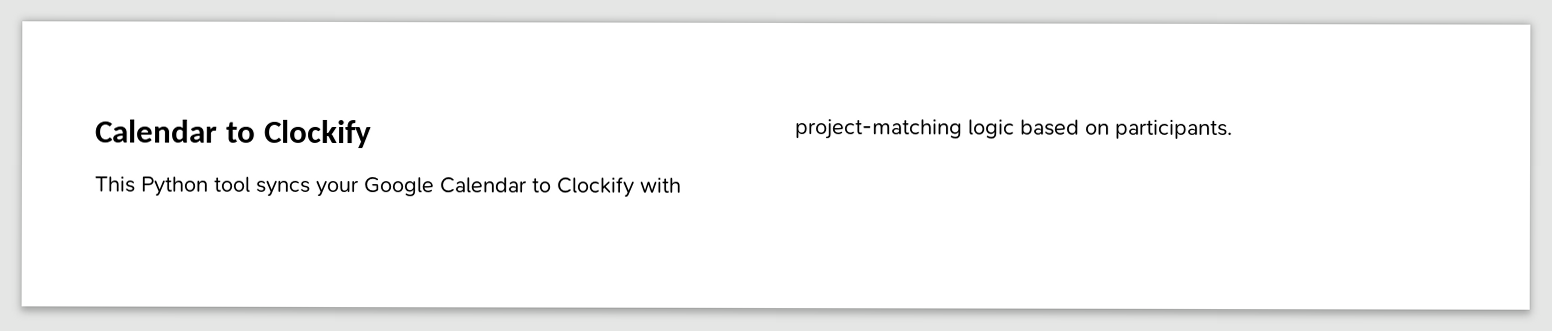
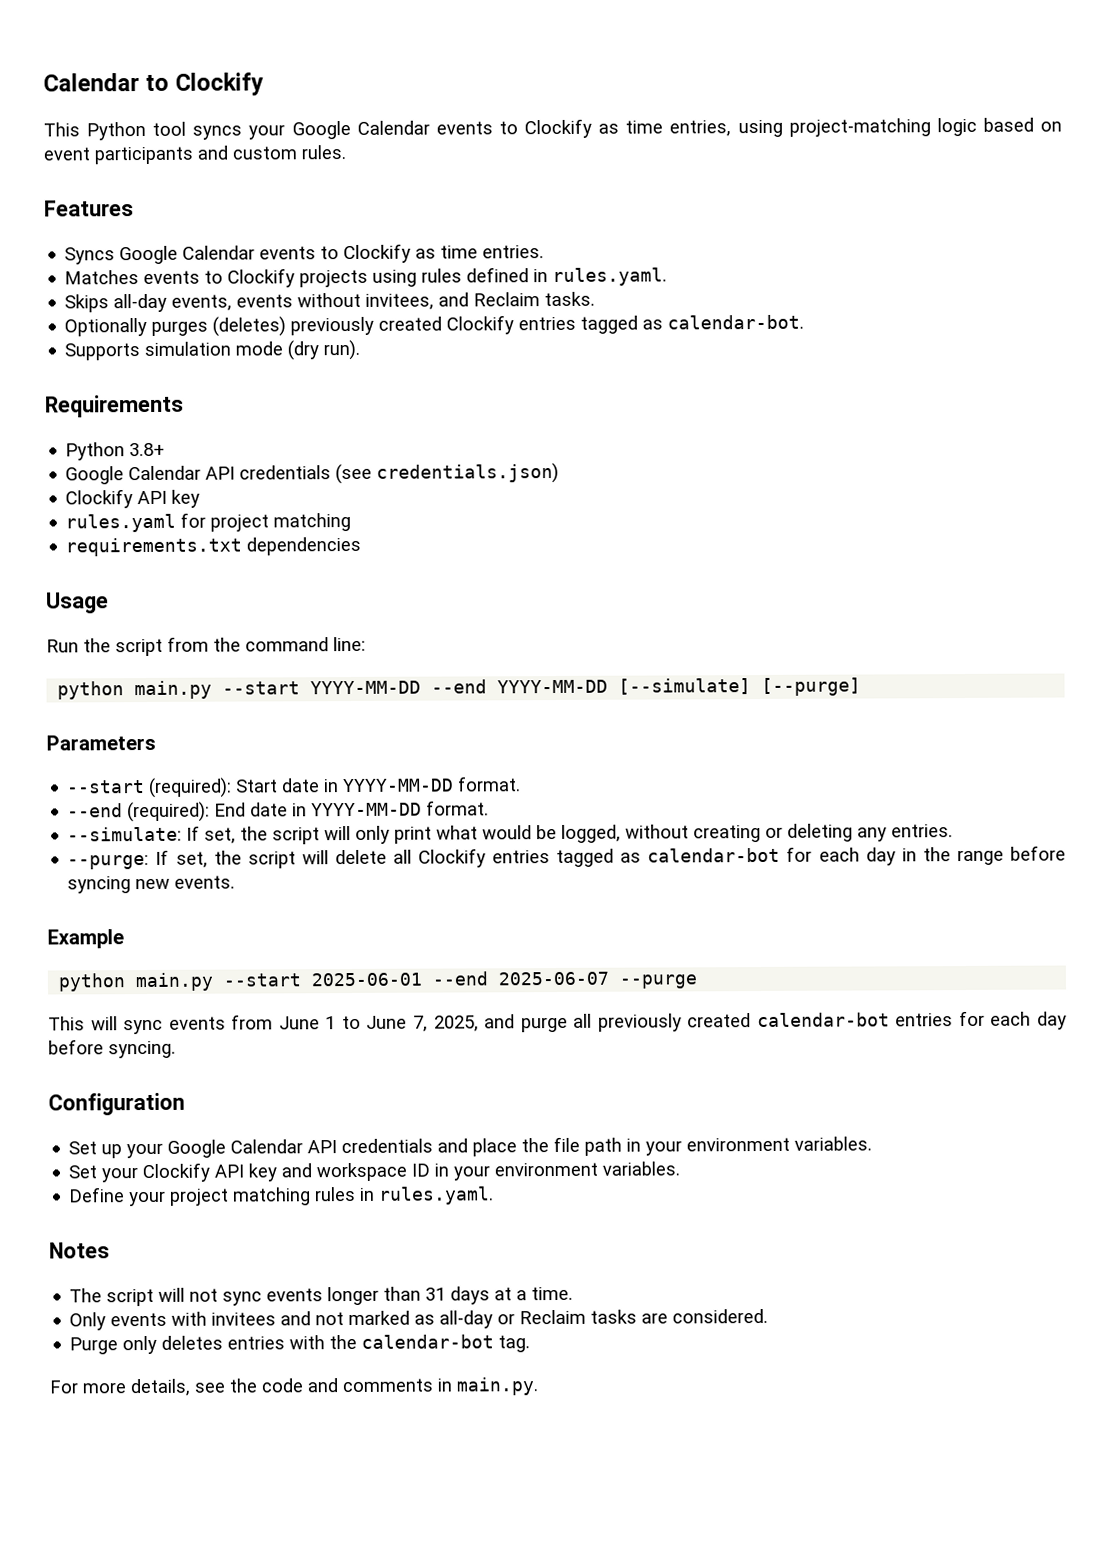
- This Python tool syncs your Google Calendar to Clockify with project-matching logic based on participants.
+ This Python tool syncs your Google Calendar events to Clockify as time entries, using project-matching logic based on event participants and custom rules.
+ Features
+ Syncs Google Calendar events to Clockify as time entries.
+ Matches events to Clockify projects using rules defined in rules.yaml.
+ Skips all-day events, events without invitees, and Reclaim tasks.
+ Optionally purges (deletes) previously created Clockify entries tagged as calendar-bot.
+ Supports simulation mode (dry run).
+ Requirements
+ Python 3.8+
+ Google Calendar API credentials (see credentials.json)
+ Clockify API key
+ rules.yaml for project matching
+ requirements.txt dependencies
+ Usage
+ Run the script from the command line:
+ python main.py --start YYYY-MM-DD --end YYYY-MM-DD [--simulate] [--purge]
+ Parameters
+ --start (required): Start date in YYYY-MM-DD format.
+ --end (required): End date in YYYY-MM-DD format.
+ --simulate: If set, the script will only print what would be logged, without creating or deleting any entries.
+ --purge: If set, the script will delete all Clockify entries tagged as calendar-bot for each day in the range before syncing new events.
+ Example
+ python main.py --start 2025-06-01 --end 2025-06-07 --purge
+ This will sync events from June 1 to June 7, 2025, and purge all previously created calendar-bot entries for each day before syncing.
+ Configuration
+ Set up your Google Calendar API credentials and place the file path in your environment variables.
+ Set your Clockify API key and workspace ID in your environment variables.
+ Define your project matching rules in rules.yaml.
+ Notes
+ The script will not sync events longer than 31 days at a time.
+ Only events with invitees and not marked as all-day or Reclaim tasks are considered.
+ Purge only deletes entries with the calendar-bot tag.
+ For more details, see the code and comments in main.py.

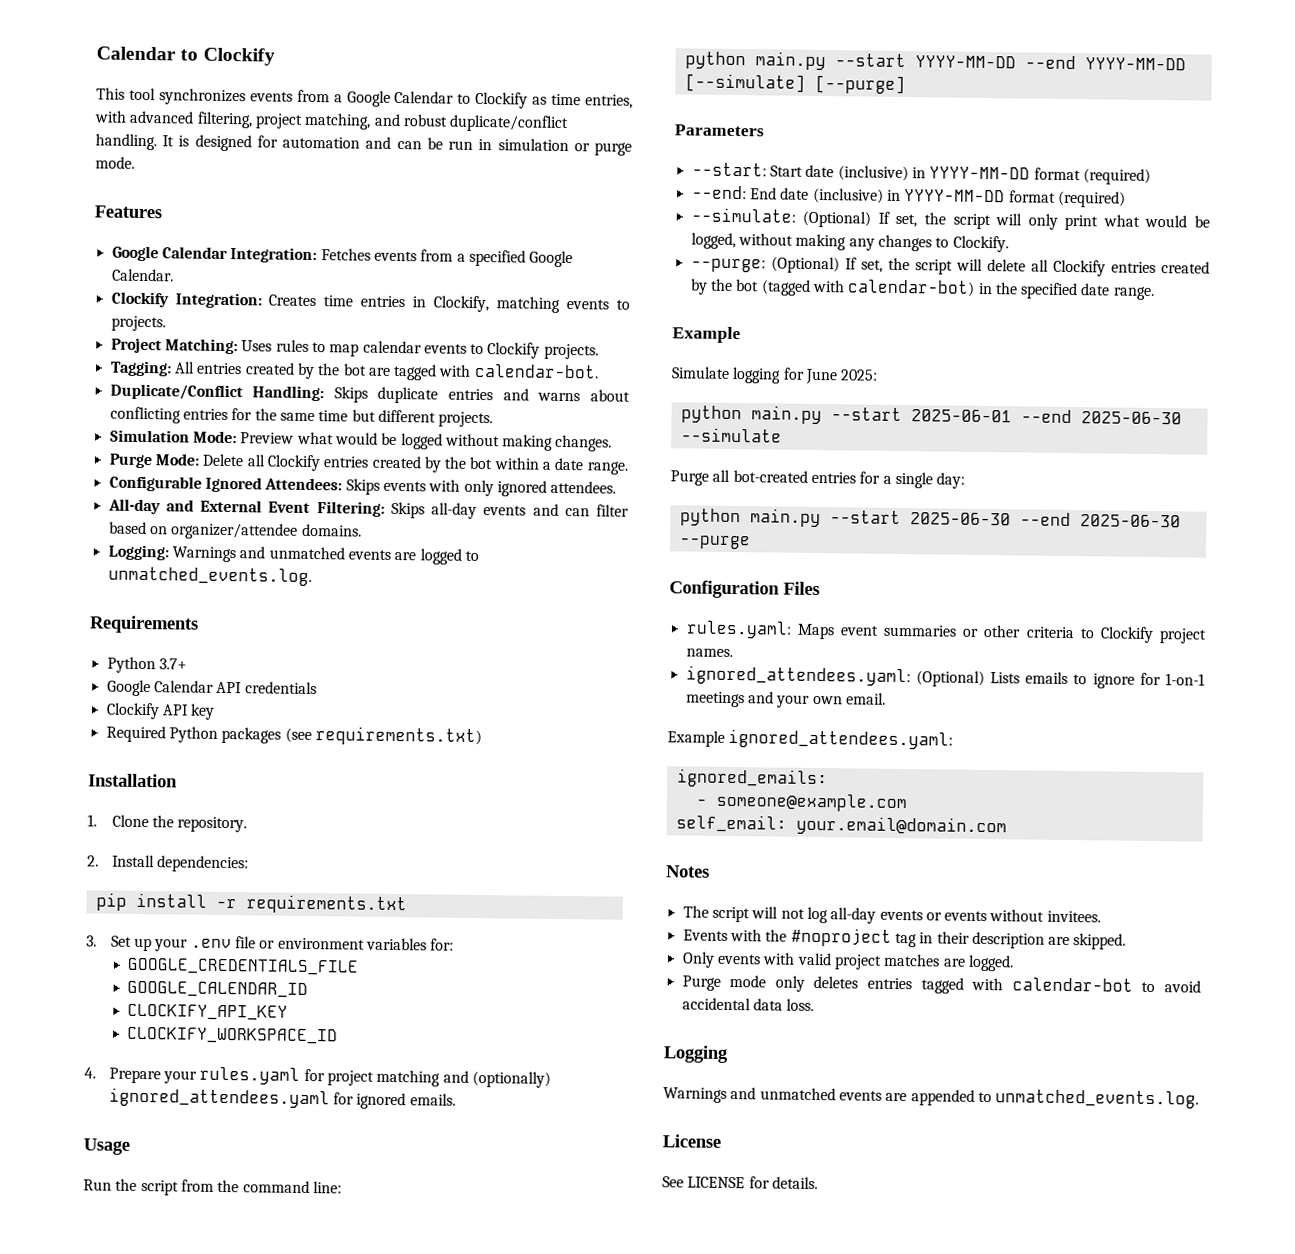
- This Python tool syncs your Google Calendar events to Clockify as time entries, using project-matching logic based on event participants and custom rules.
+ This tool synchronizes events from a Google Calendar to Clockify as time entries, with advanced filtering, project matching, and robust duplicate/conflict handling. It is designed for automation and can be run in simulation or purge mode.
- Syncs Google Calendar events to Clockify as time entries.
- Matches events to Clockify projects using rules defined in rules.yaml.
- Skips all-day events, events without invitees, and Reclaim tasks.
- Optionally purges (deletes) previously created Clockify entries tagged as calendar-bot.
- Supports simulation mode (dry run).
+ Google Calendar Integration: Fetches events from a specified Google Calendar.
+ Clockify Integration: Creates time entries in Clockify, matching events to projects.
+ Project Matching: Uses rules to map calendar events to Clockify projects.
+ Tagging: All entries created by the bot are tagged with calendar-bot.
+ Duplicate/Conflict Handling: Skips duplicate entries and warns about conflicting entries for the same time but different projects.
+ Simulation Mode: Preview what would be logged without making changes.
+ Purge Mode: Delete all Clockify entries created by the bot within a date range.
+ Configurable Ignored Attendees: Skips events with only ignored attendees.
+ All-day and External Event Filtering: Skips all-day events and can filter based on organizer/attendee domains.
+ Logging: Warnings and unmatched events are logged to unmatched_events.log.
- Python 3.8+
- Google Calendar API credentials (see credentials.json)
+ Python 3.7+
+ Google Calendar API credentials
- rules.yaml for project matching
- requirements.txt dependencies
+ Required Python packages (see requirements.txt)
+ Installation
+ 1. Clone the repository.
+ 2. Install dependencies:
+ pip install -r requirements.txt
+ 3. Set up your .env file or environment variables for:
+ GOOGLE_CREDENTIALS_FILE
+ GOOGLE_CALENDAR_ID
+ CLOCKIFY_API_KEY
+ CLOCKIFY_WORKSPACE_ID
+ 4. Prepare your rules.yaml for project matching and (optionally) ignored_attendees.yaml for ignored emails.
- --start (required): Start date in YYYY-MM-DD format.
- --end (required): End date in YYYY-MM-DD format.
+ --start: Start date (inclusive) in YYYY-MM-DD format (required)
+ --end: End date (inclusive) in YYYY-MM-DD format (required)
- --simulate: If set, the script will only print what would be logged, without creating or deleting any entries.
+ --simulate: (Optional) If set, the script will only print what would be logged, without making any changes to Clockify.
- --purge: If set, the script will delete all Clockify entries tagged as calendar-bot for each day in the range before syncing new events.
+ --purge: (Optional) If set, the script will delete all Clockify entries created by the bot (tagged with calendar-bot) in the specified date range.
  Example
+ Simulate logging for June 2025:
- python main.py --start 2025-06-01 --end 2025-06-07 --purge
- This will sync events from June 1 to June 7, 2025, and purge all previously created calendar-bot entries for each day before syncing.
- Configuration
- Set up your Google Calendar API credentials and place the file path in your environment variables.
- Set your Clockify API key and workspace ID in your environment variables.
- Define your project matching rules in rules.yaml.
+ python main.py --start 2025-06-01 --end 2025-06-30 --simulate
+ Purge all bot-created entries for a single day:
+ python main.py --start 2025-06-30 --end 2025-06-30 --purge
+ Configuration Files
+ rules.yaml: Maps event summaries or other criteria to Clockify project names.
+ ignored_attendees.yaml: (Optional) Lists emails to ignore for 1-on-1 meetings and your own email.
+ Example ignored_attendees.yaml:
+ ignored_emails:
+ - someone@example.com
+ self_email: your.email@domain.com
- The script will not sync events longer than 31 days at a time.
- Only events with invitees and not marked as all-day or Reclaim tasks are considered.
- Purge only deletes entries with the calendar-bot tag.
- For more details, see the code and comments in main.py.
+ The script will not log all-day events or events without invitees.
+ Events with the #noproject tag in their description are skipped.
+ Only events with valid project matches are logged.
+ Purge mode only deletes entries tagged with calendar-bot to avoid accidental data loss.
+ Logging
+ Warnings and unmatched events are appended to unmatched_events.log.
+ License
+ See LICENSE for details.

